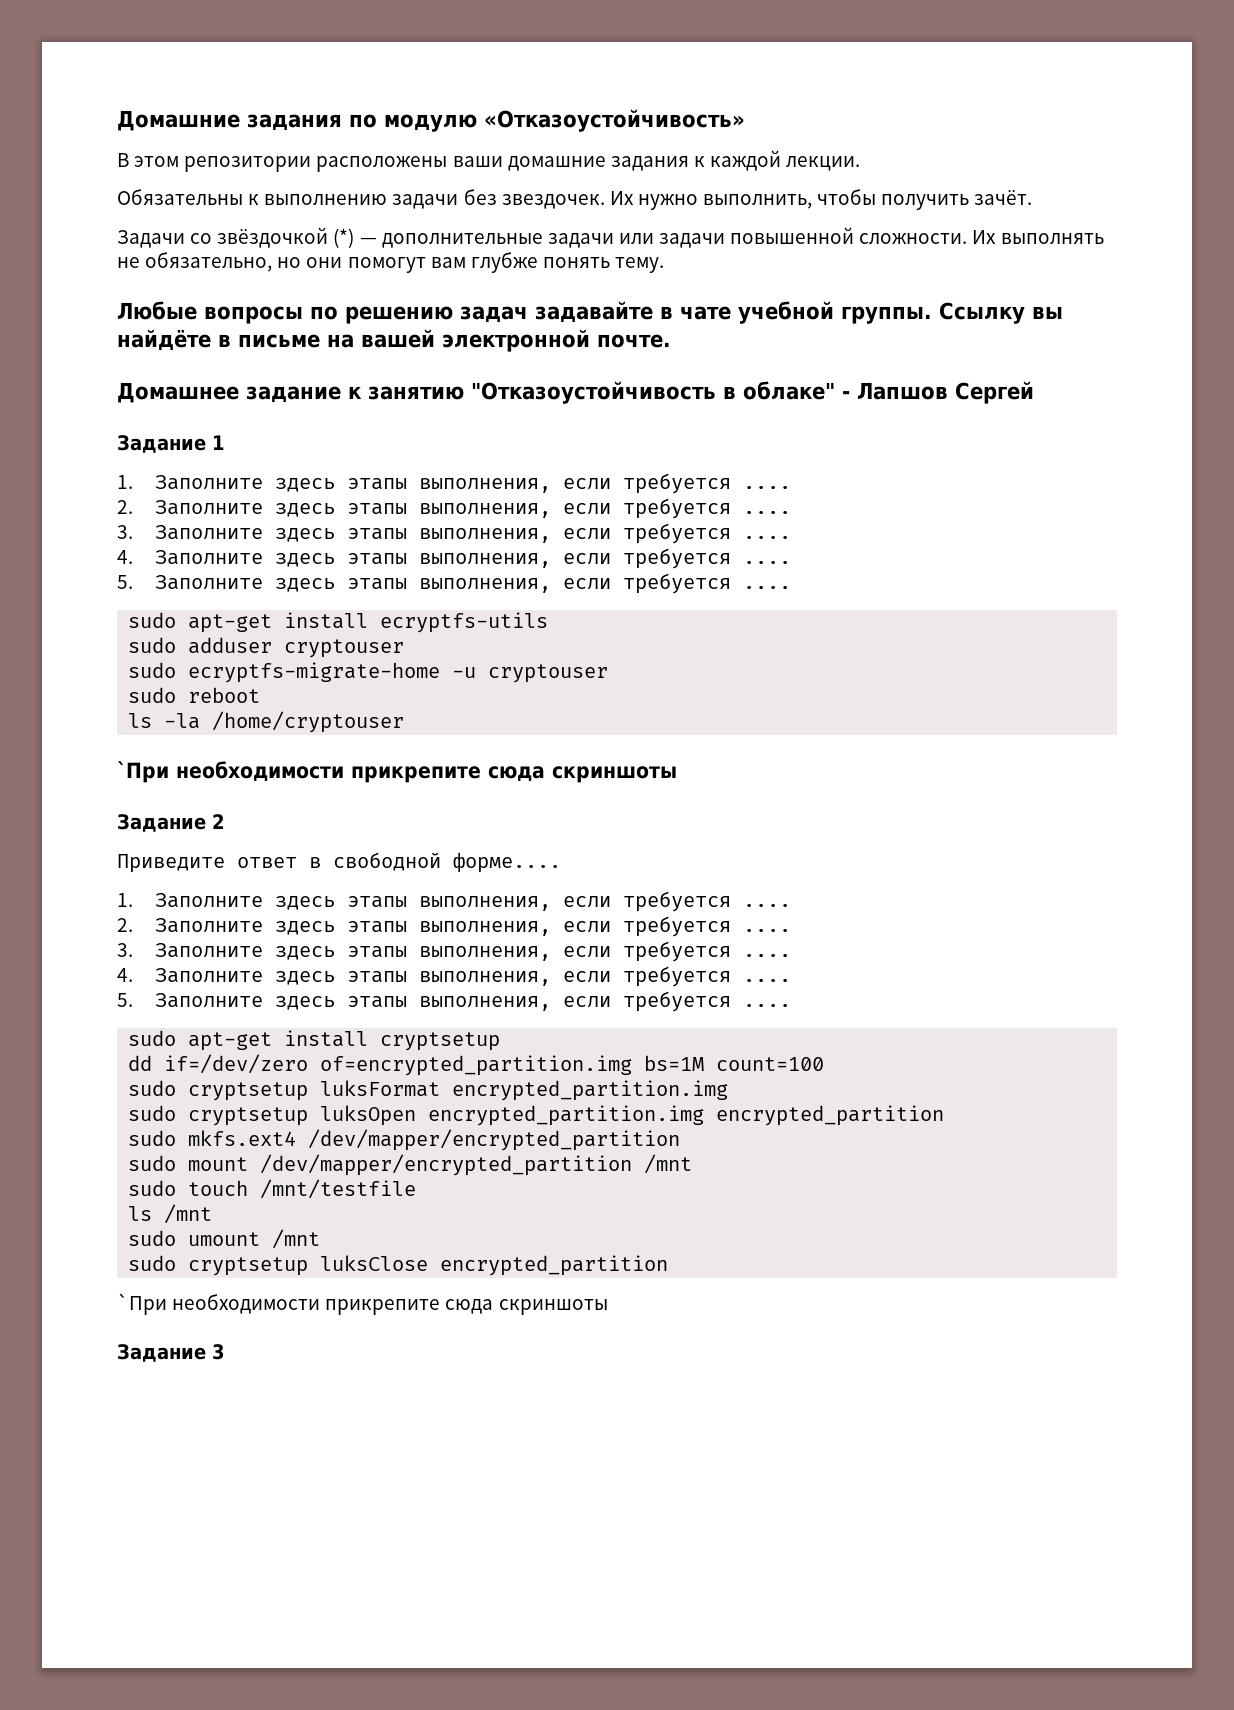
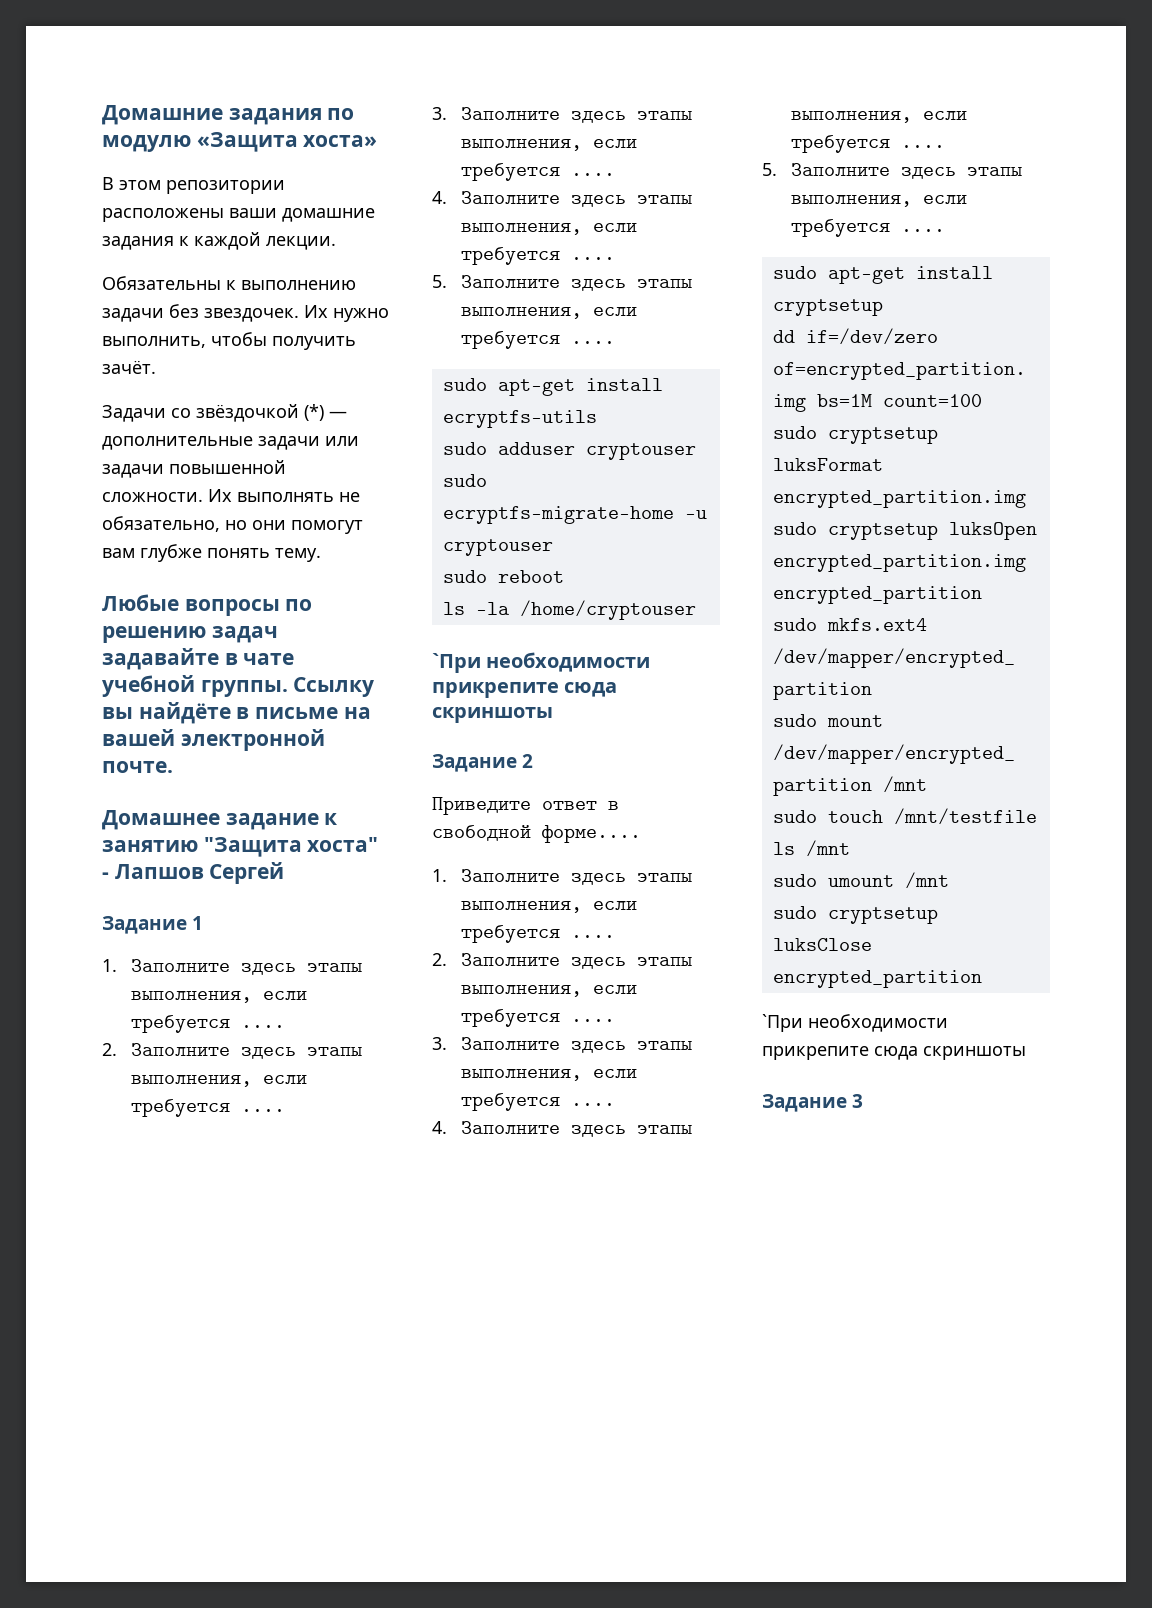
- Домашние задания по модулю «Отказоустойчивость»
+ Домашние задания по модулю «Защита хоста»
- Домашнее задание к занятию "Отказоустойчивость в облаке" - Лапшов Сергей
+ Домашнее задание к занятию "Защита хоста" - Лапшов Сергей

